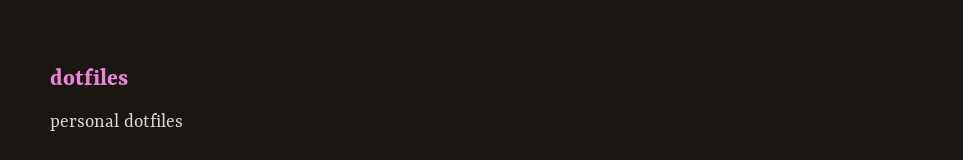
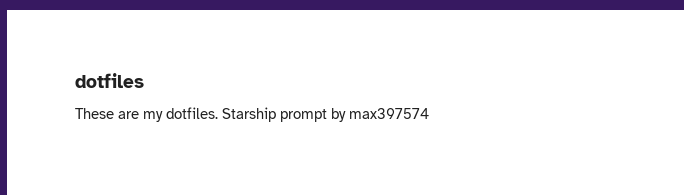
- personal dotfiles
+ These are my dotfiles. Starship prompt by max397574

